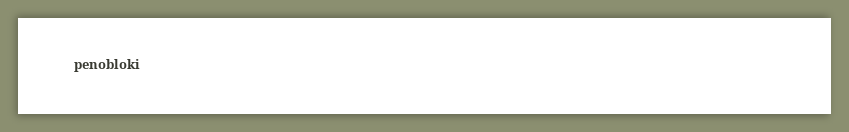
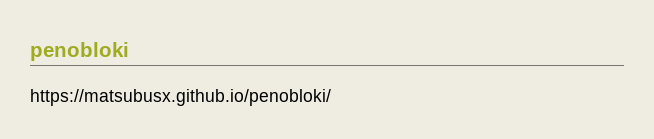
+ https://matsubusx.github.io/penobloki/

